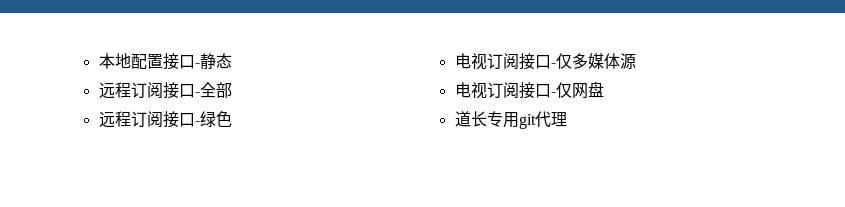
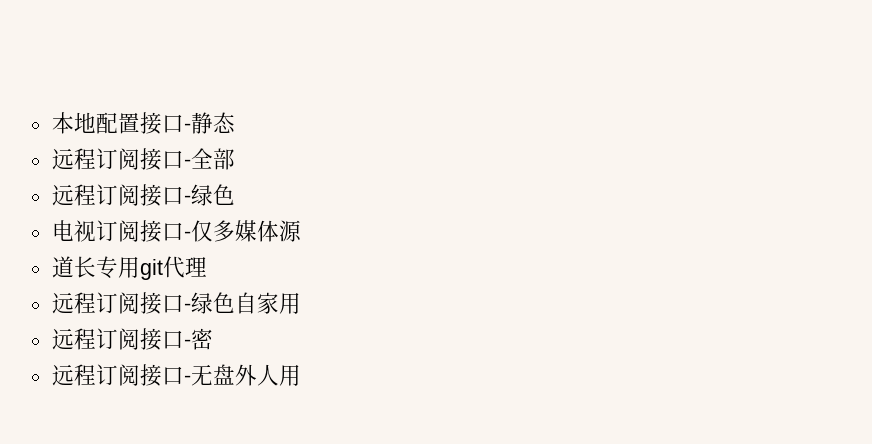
- 电视订阅接口-仅网盘
+ 远程订阅接口-绿色自家用
+ 远程订阅接口-密
+ 远程订阅接口-无盘外人用

